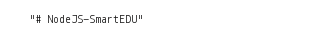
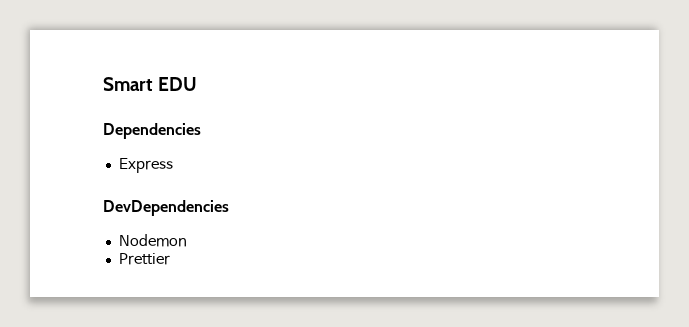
- "# NodeJS-SmartEDU"
+ Smart EDU
+ Dependencies
+ Express
+ DevDependencies
+ Nodemon
+ Prettier

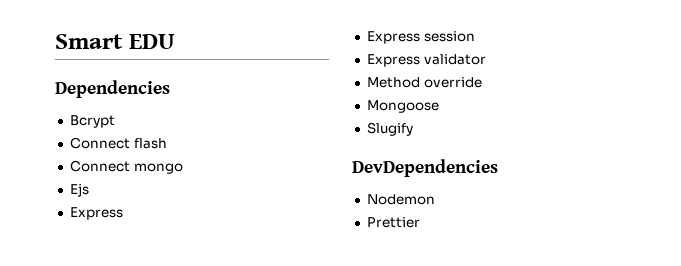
+ Bcrypt
+ Connect flash
+ Connect mongo
+ Ejs
  Express
+ Express session
+ Express validator
+ Method override
+ Mongoose
+ Slugify

